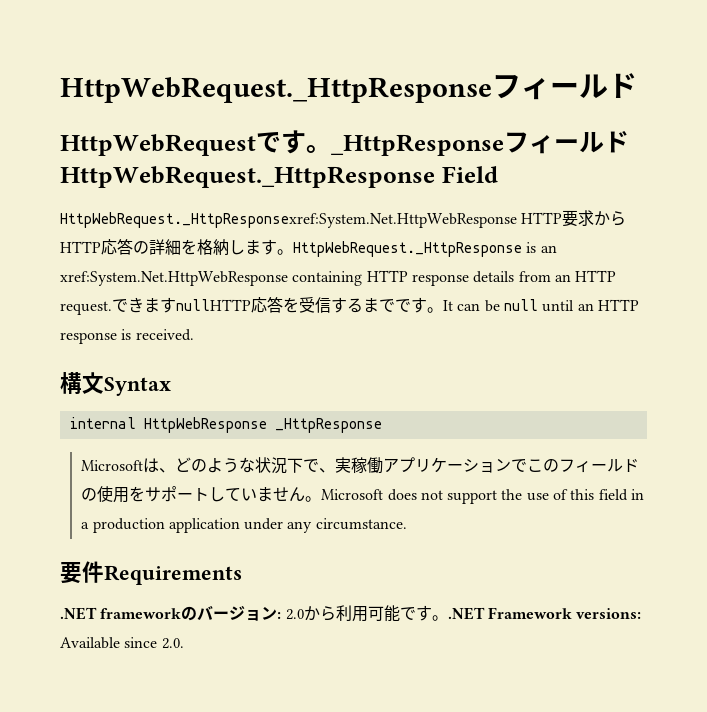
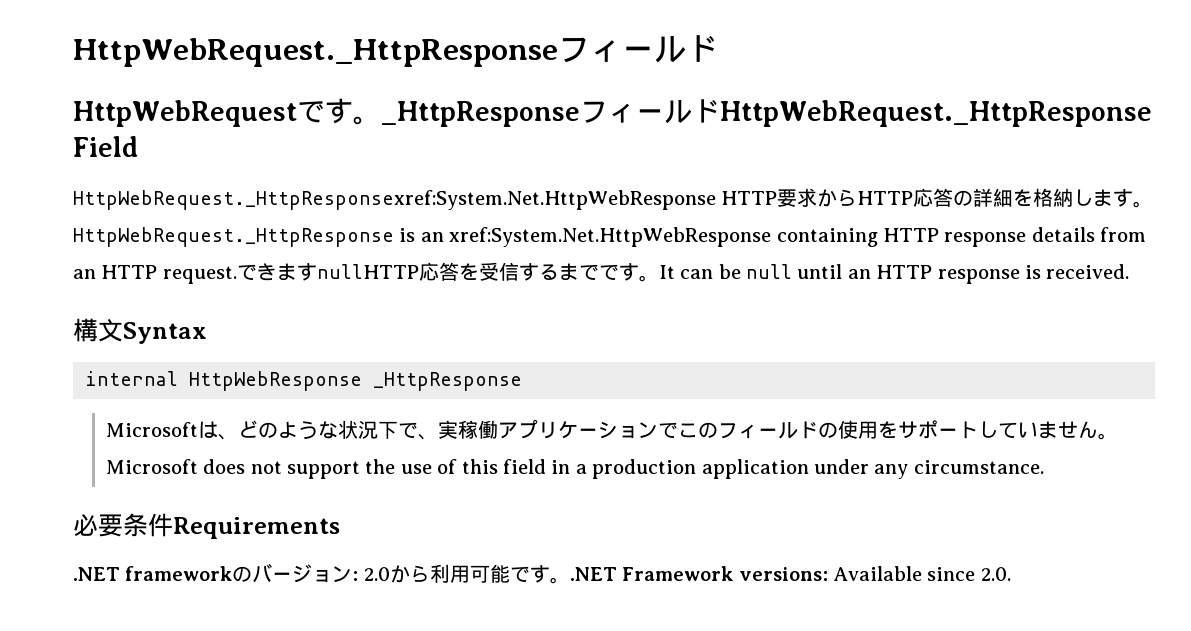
- 要件Requirements
+ 必要条件Requirements

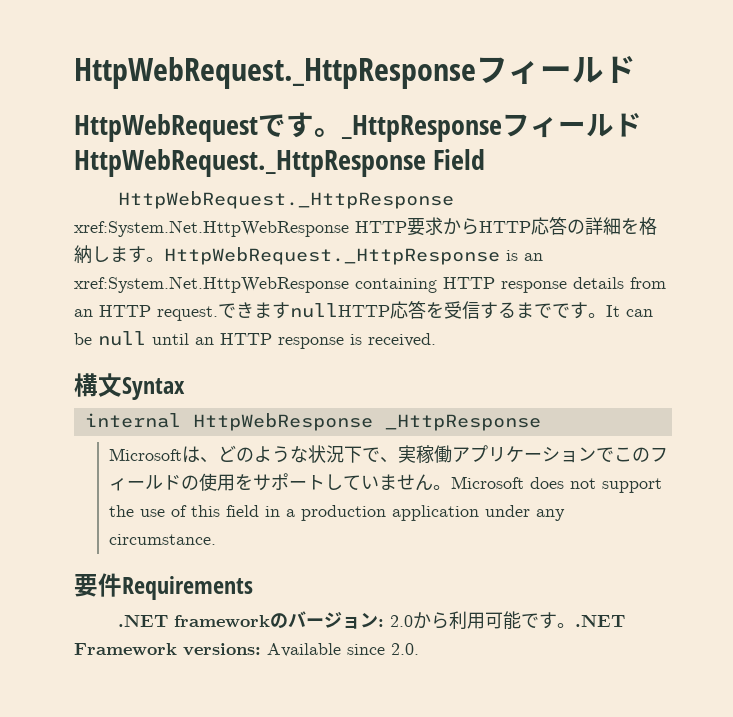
- HttpWebRequest._HttpResponsexref:System.Net.HttpWebResponse HTTP要求からHTTP応答の詳細を格納します。
+ HttpWebRequest._HttpResponse xref:System.Net.HttpWebResponse HTTP要求からHTTP応答の詳細を格納します。
- 必要条件Requirements
+ 要件Requirements

